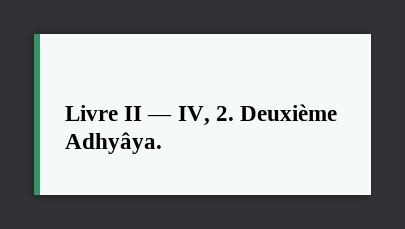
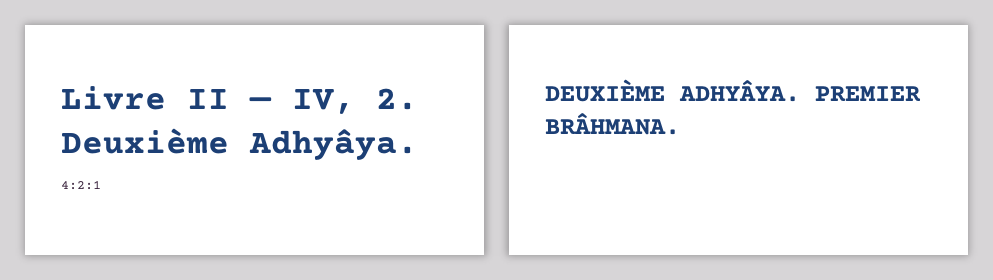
+ 4:2:1
+ DEUXIÈME ADHYÂYA. PREMIER BRÂHMANA.

